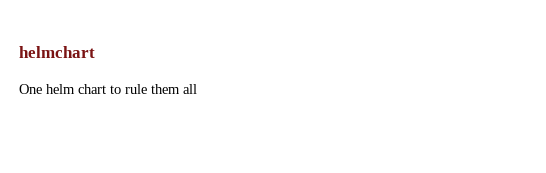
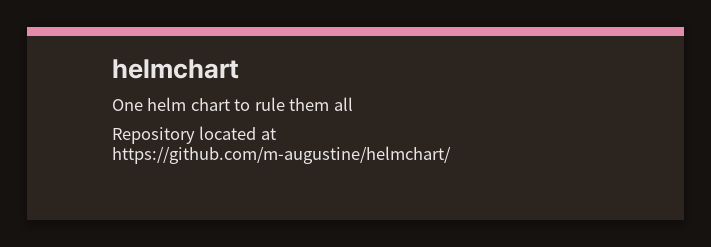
+ Repository located at https://github.com/m-augustine/helmchart/

